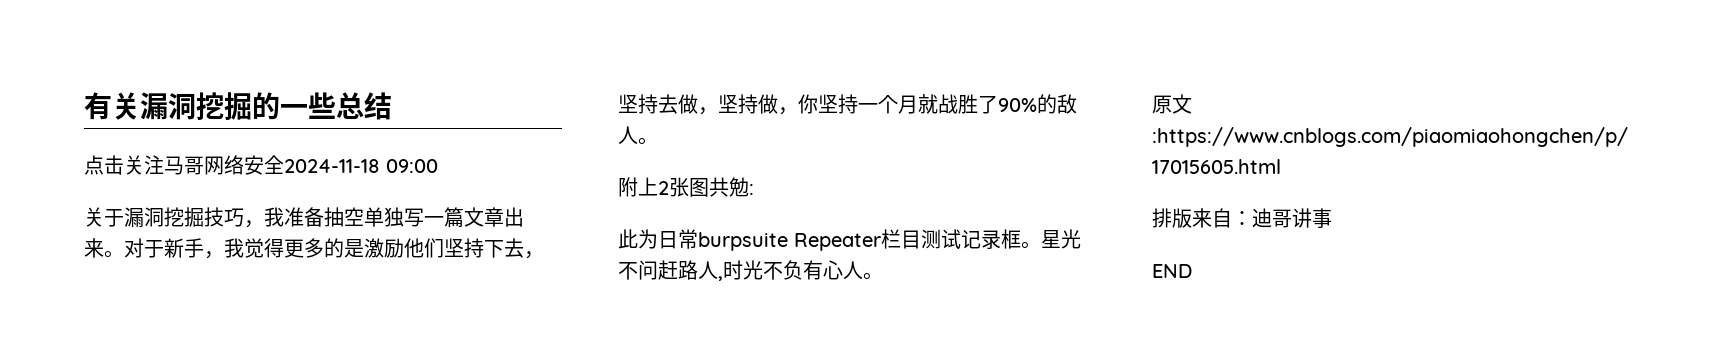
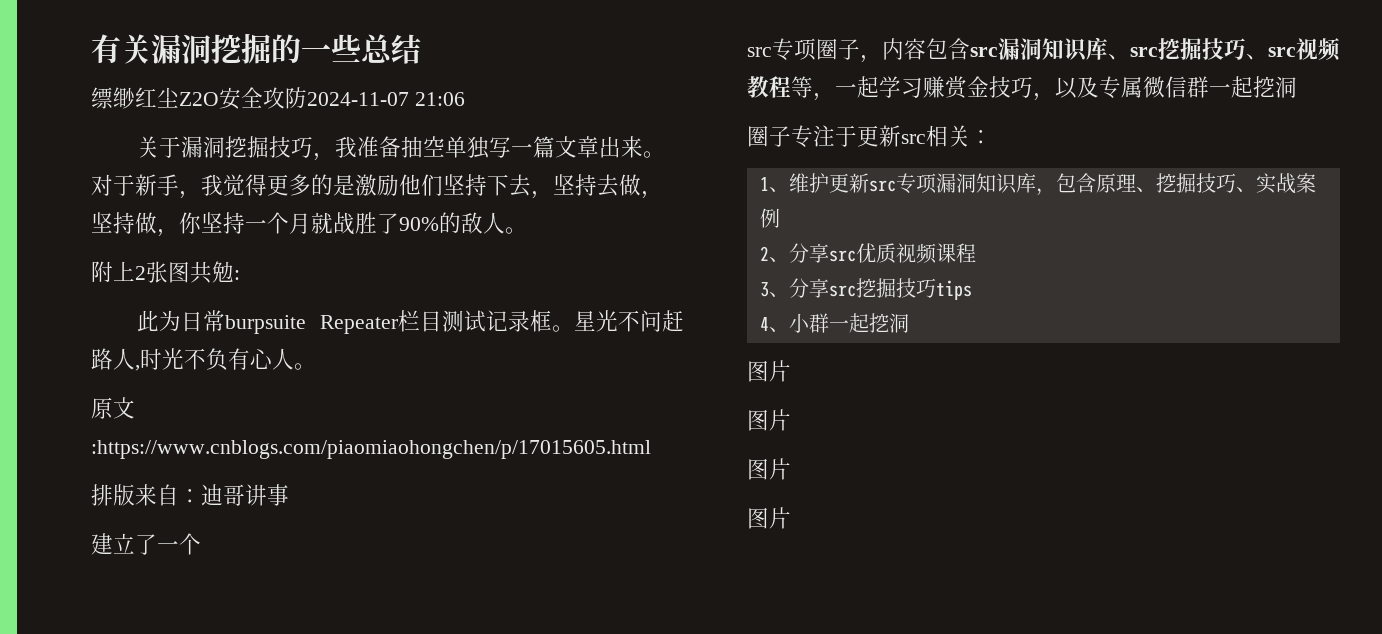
- 点击关注马哥网络安全2024-11-18 09:00
+ 缥缈红尘Z2O安全攻防2024-11-07 21:06
- END
+ 建立了一个
+ src专项圈子，内容包含src漏洞知识库、src挖掘技巧、src视频教程等，一起学习赚赏金技巧，以及专属微信群一起挖洞
+ 圈子专注于更新src相关：
+ 1、维护更新src专项漏洞知识库，包含原理、挖掘技巧、实战案例
+ 2、分享src优质视频课程
+ 3、分享src挖掘技巧tips
+ 4、小群一起挖洞
+ 图片
+ 图片
+ 图片
+ 图片

